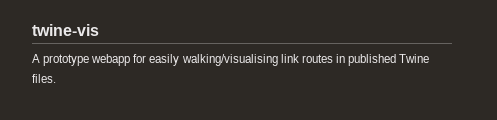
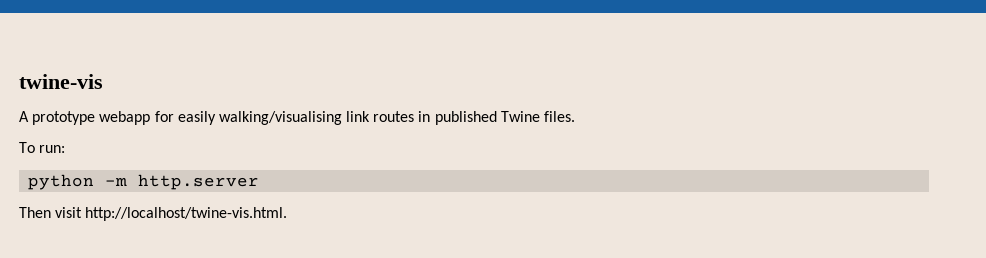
+ To run:
+ python -m http.server
+ Then visit http://localhost/twine-vis.html.

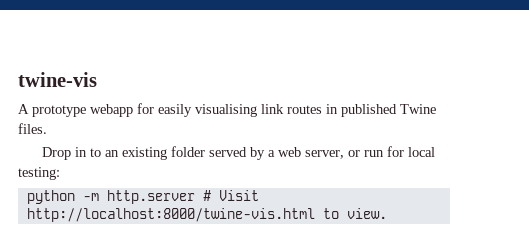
- A prototype webapp for easily walking/visualising link routes in published Twine files.
+ A prototype webapp for easily visualising link routes in published Twine files.
- To run:
- python -m http.server
- Then visit http://localhost/twine-vis.html.
+ Drop in to an existing folder served by a web server, or run for local testing:
+ python -m http.server # Visit http://localhost:8000/twine-vis.html to view.

